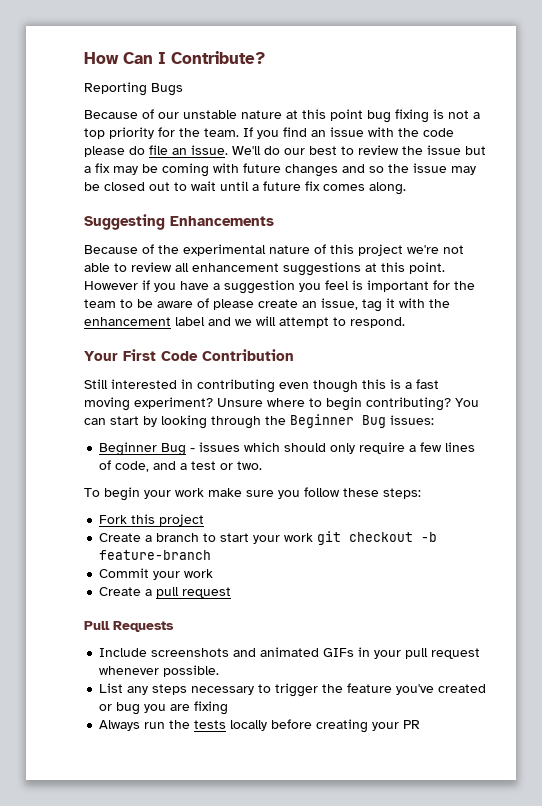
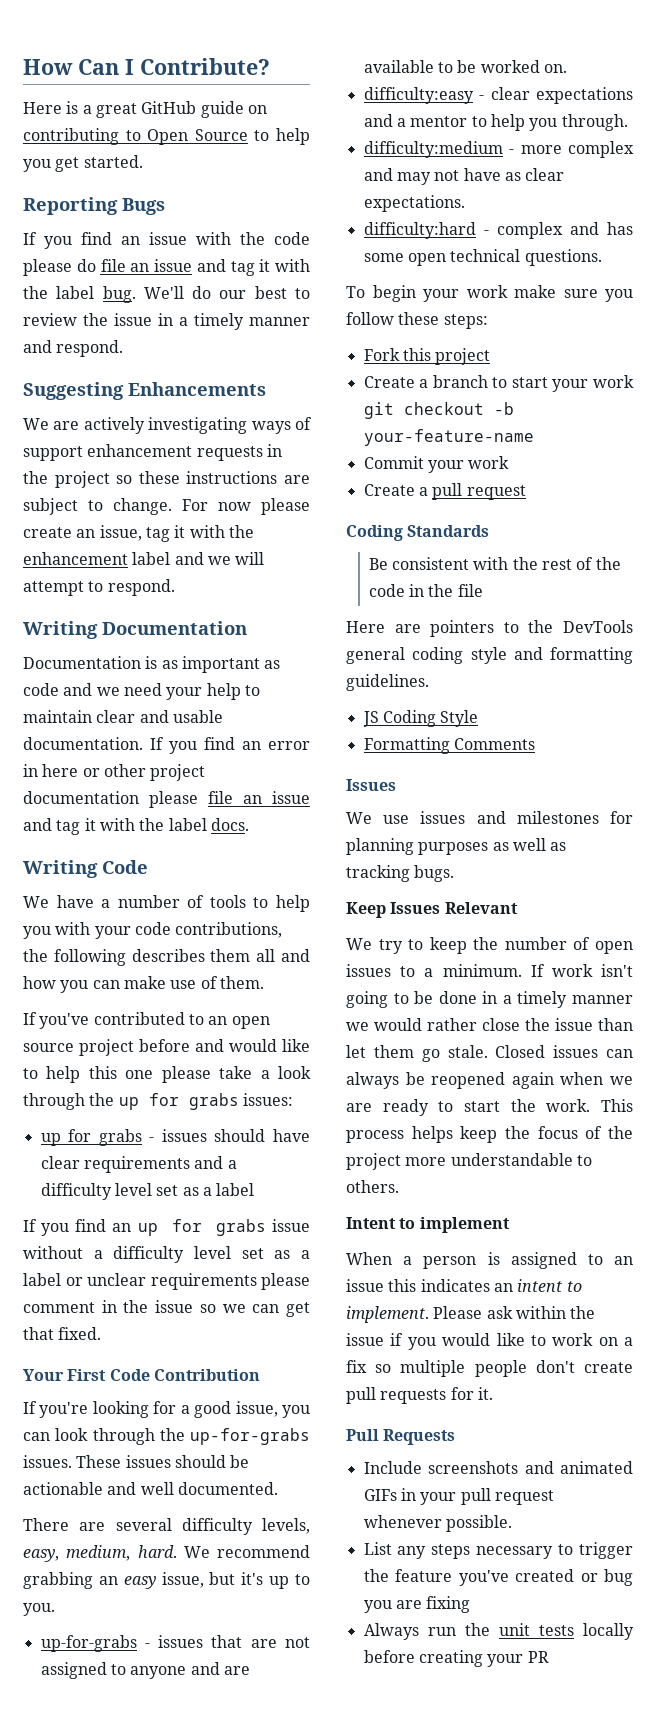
+ Here is a great GitHub guide on contributing to Open Source to help you get started.
  Reporting Bugs
- Because of our unstable nature at this point bug fixing is not a top priority for the team. If you find an issue with the code please do file an issue.
+ If you find an issue with the code please do file an issue and tag it with the label bug.
- We'll do our best to review the issue but a fix may be coming with future changes and so the issue may be closed out to wait until a future fix comes along.
+ We'll do our best to review the issue in a timely manner and respond.
  Suggesting Enhancements
- Because of the experimental nature of this project we're not able to review all enhancement suggestions at this point. However if you have a suggestion you feel is important for the team to be aware of please create an issue, tag it with the enhancement label and we will attempt to respond.
+ We are actively investigating ways of support enhancement requests in the project so these instructions are subject to change. For now please create an issue, tag it with the enhancement label and we will attempt to respond.
+ Writing Documentation
+ Documentation is as important as code and we need your help to maintain clear and usable documentation. If you find an error in here or other project documentation please file an issue and tag it with the label docs.
+ Writing Code
+ We have a number of tools to help you with your code contributions, the following describes them all and how you can make use of them.
+ If you've contributed to an open source project before and would like to help this one please take a look through the up for grabs issues:
+ up for grabs - issues should have clear requirements and a difficulty level set as a label
+ If you find an up for grabs issue without a difficulty level set as a label or unclear requirements please comment in the issue so we can get that fixed.
  Your First Code Contribution
- Still interested in contributing even though this is a fast moving experiment? Unsure where to begin contributing? You can start by looking through the Beginner Bug issues:
- Beginner Bug - issues which should only require a few lines of code, and a test or two.
+ If you're looking for a good issue, you can look through the up-for-grabs issues. These issues should be actionable and well documented.
+ There are several difficulty levels, easy, medium, hard. We recommend grabbing an easy issue, but it's up to you.
+ up-for-grabs - issues that are not assigned to anyone and are available to be worked on.
+ difficulty:easy - clear expectations and a mentor to help you through.
+ difficulty:medium - more complex and may not have as clear expectations.
+ difficulty:hard - complex and has some open technical questions.
- Create a branch to start your work git checkout -b feature-branch
+ Create a branch to start your work git checkout -b your-feature-name
+ Coding Standards
+ Be consistent with the rest of the code in the file
+ Here are pointers to the DevTools general coding style and formatting guidelines.
+ JS Coding Style
+ Formatting Comments
+ Issues
+ We use issues and milestones for planning purposes as well as tracking bugs.
+ Keep Issues Relevant
+ We try to keep the number of open issues to a minimum. If work isn't going to be done in a timely manner we would rather close the issue than let them go stale. Closed issues can always be reopened again when we are ready to start the work. This process helps keep the focus of the project more understandable to others.
+ Intent to implement
+ When a person is assigned to an issue this indicates an intent to implement. Please ask within the issue if you would like to work on a fix so multiple people don't create pull requests for it.
- Always run the tests locally before creating your PR
+ Always run the unit tests locally before creating your PR

